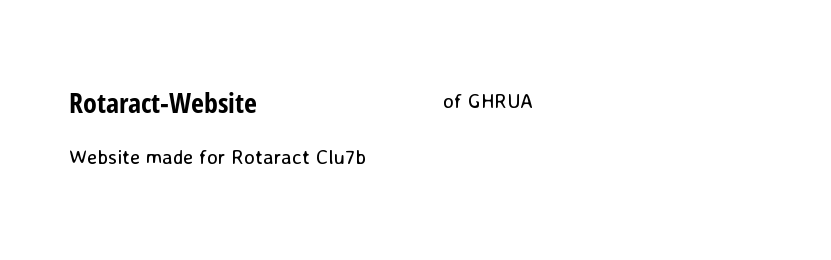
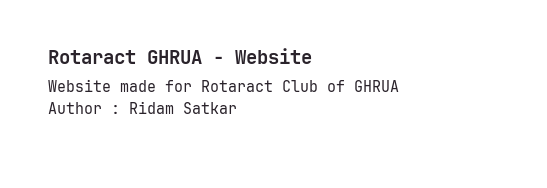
- Rotaract-Website
+ Rotaract GHRUA - Website
- Website made for Rotaract Clu7b of GHRUA
+ Website made for Rotaract Club of GHRUA
+ Author : Ridam Satkar

